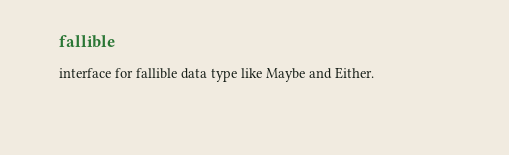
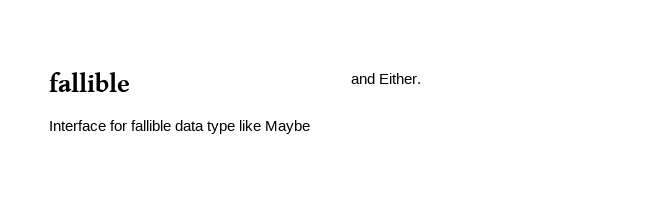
- interface for fallible data type like Maybe and Either.
+ Interface for fallible data type like Maybe and Either.

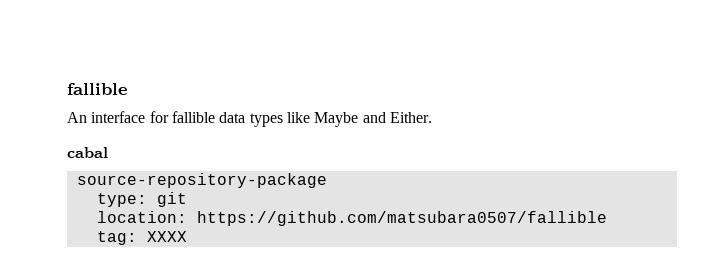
- Interface for fallible data type like Maybe and Either.
+ An interface for fallible data types like Maybe and Either.
+ cabal
+ source-repository-package
+ type: git
+ location: https://github.com/matsubara0507/fallible
+ tag: XXXX

